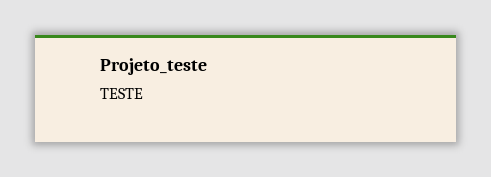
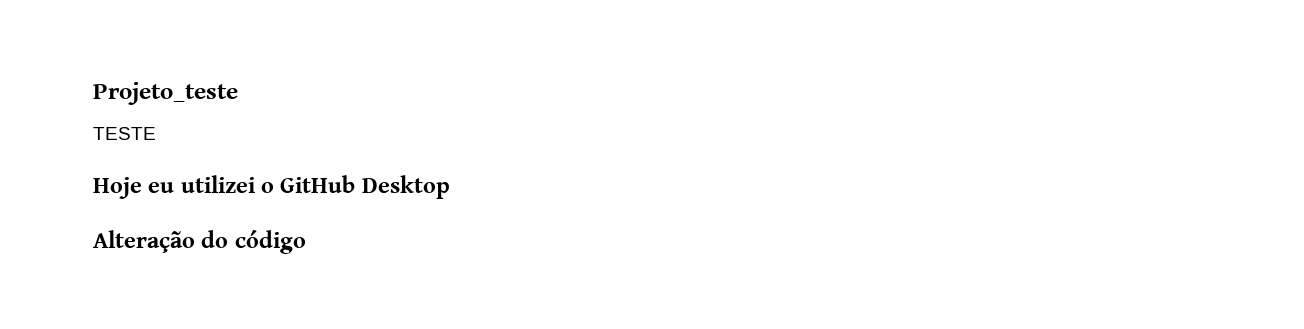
+ Hoje eu utilizei o GitHub Desktop
+ Alteração do código

